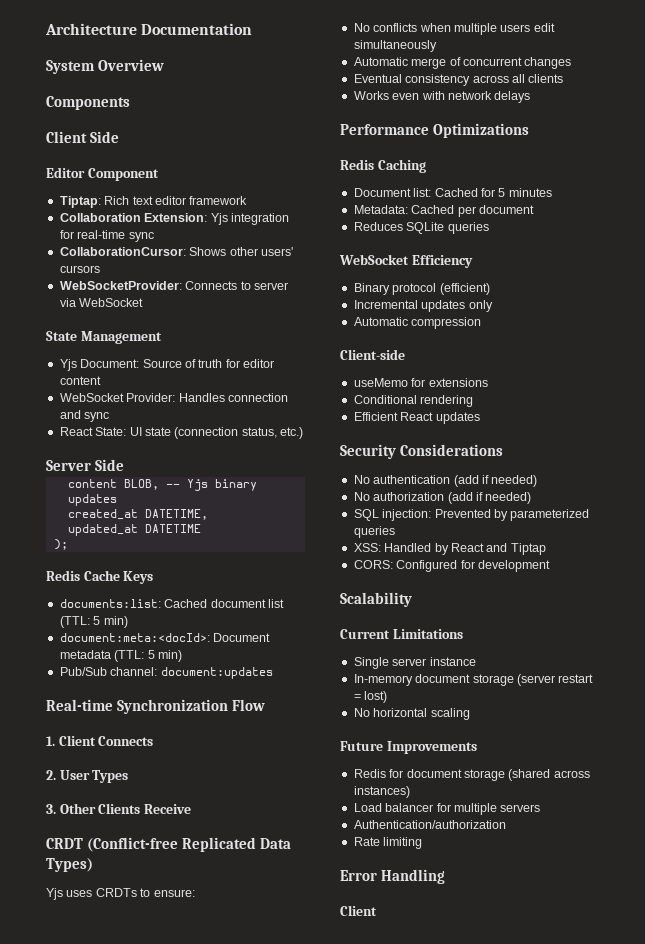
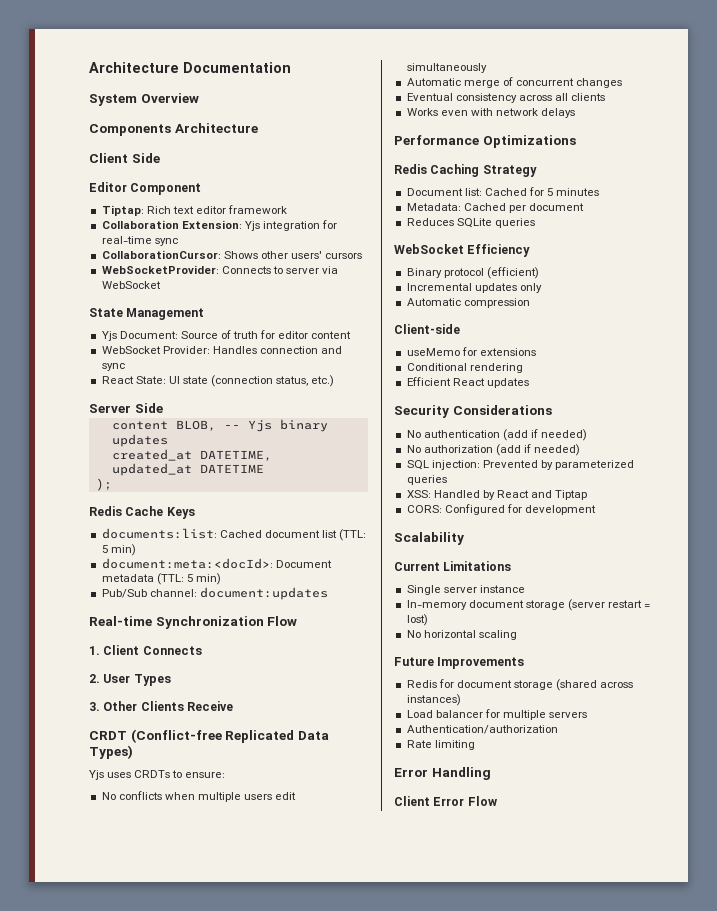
- Components
+ Components Architecture
- Redis Caching
+ Redis Caching Strategy
  Error Handling
- Client
+ Client Error Flow

